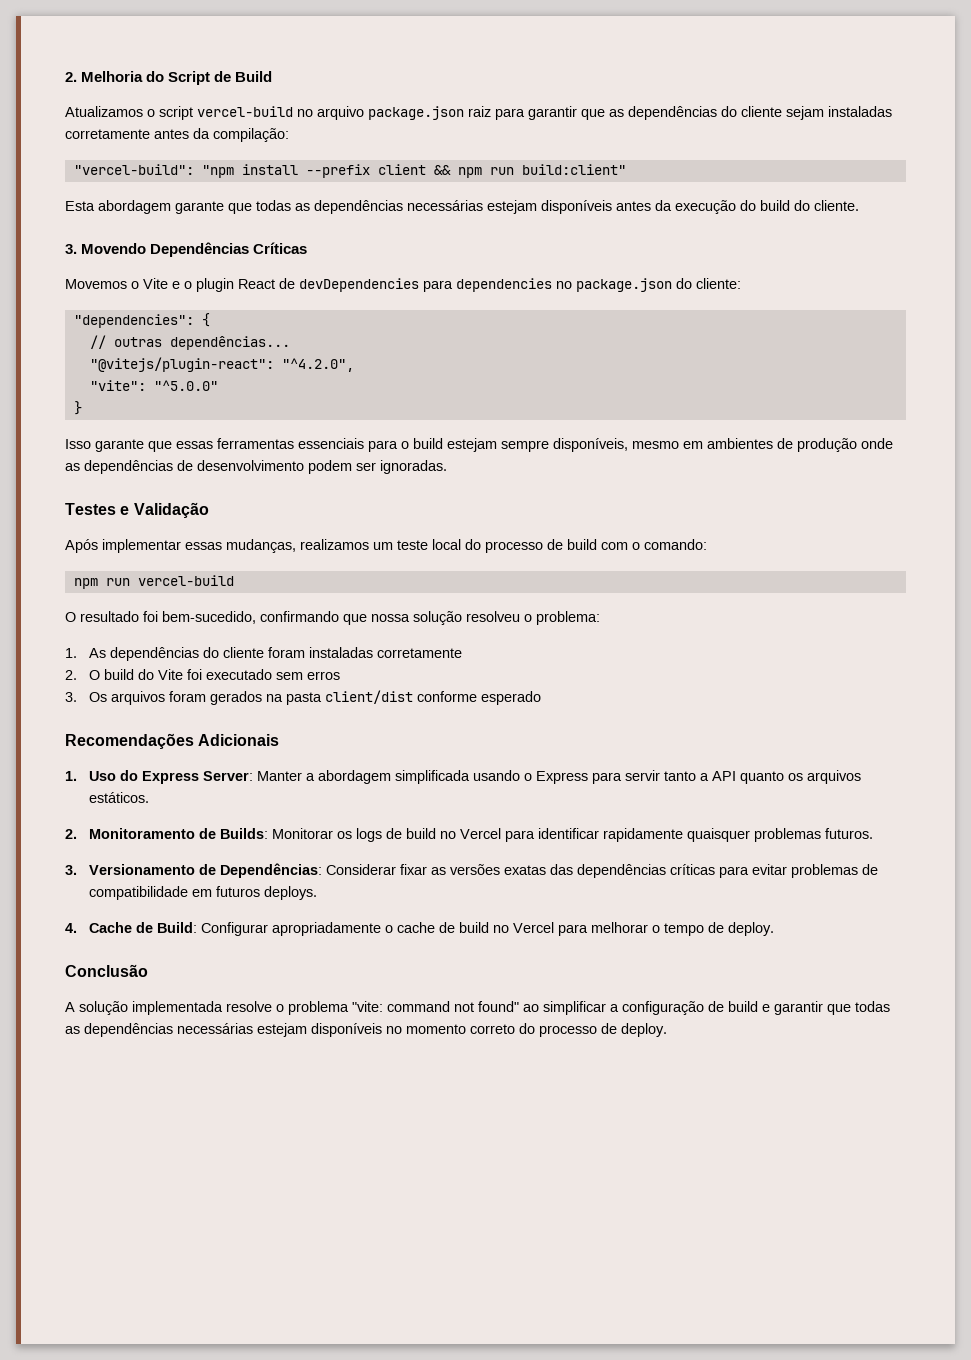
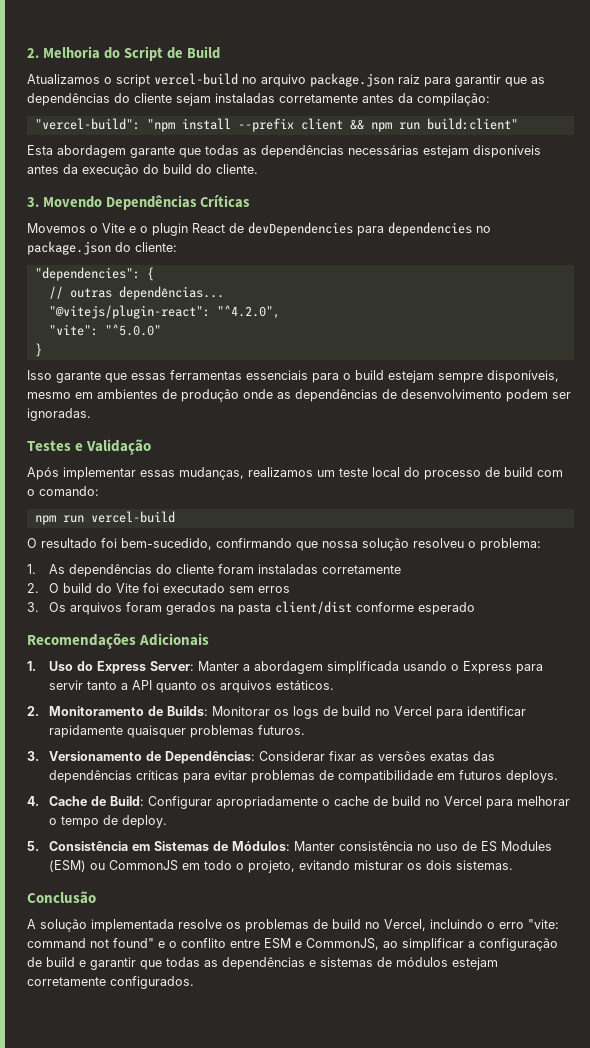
+ 5. Consistência em Sistemas de Módulos: Manter consistência no uso de ES Modules (ESM) ou CommonJS em todo o projeto, evitando misturar os dois sistemas.
- A solução implementada resolve o problema "vite: command not found" ao simplificar a configuração de build e garantir que todas as dependências necessárias estejam disponíveis no momento correto do processo de deploy.
+ A solução implementada resolve os problemas de build no Vercel, incluindo o erro "vite: command not found" e o conflito entre ESM e CommonJS, ao simplificar a configuração de build e garantir que todas as dependências e sistemas de módulos estejam corretamente configurados.

